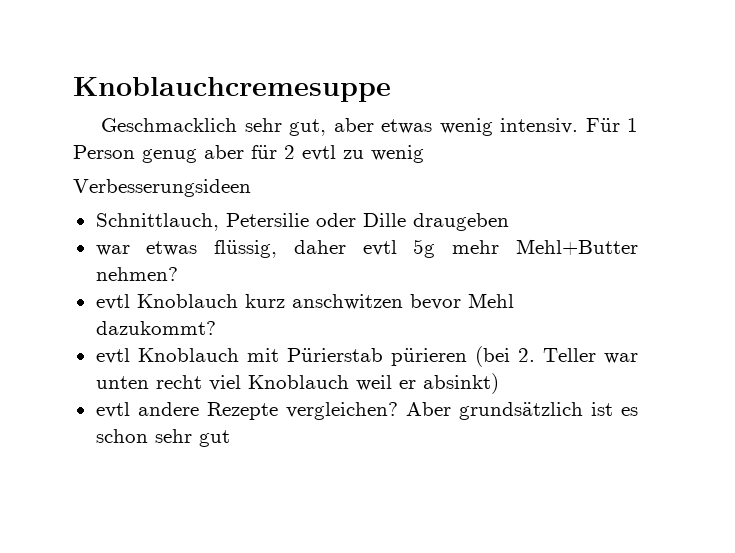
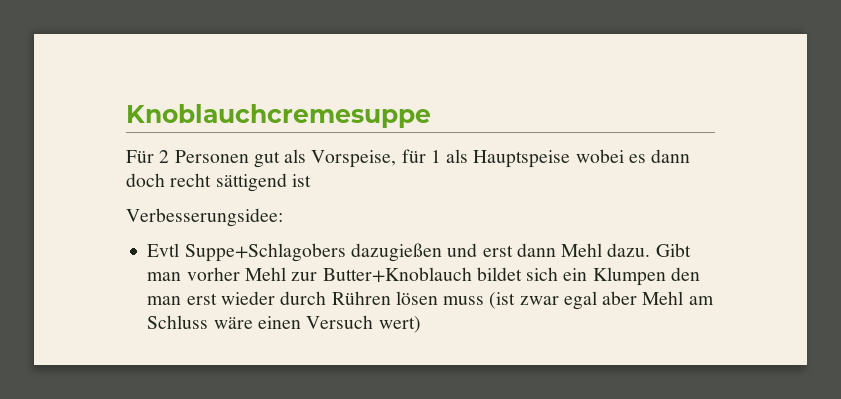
- Geschmacklich sehr gut, aber etwas wenig intensiv. Für 1 Person genug aber für 2 evtl zu wenig
- Verbesserungsideen
- Schnittlauch, Petersilie oder Dille draugeben
- war etwas flüssig, daher evtl 5g mehr Mehl+Butter nehmen?
- evtl Knoblauch kurz anschwitzen bevor Mehl dazukommt?
- evtl Knoblauch mit Pürierstab pürieren (bei 2. Teller war unten recht viel Knoblauch weil er absinkt)
- evtl andere Rezepte vergleichen? Aber grundsätzlich ist es schon sehr gut
+ Für 2 Personen gut als Vorspeise, für 1 als Hauptspeise wobei es dann doch recht sättigend ist
+ Verbesserungsidee:
+ Evtl Suppe+Schlagobers dazugießen und erst dann Mehl dazu. Gibt man vorher Mehl zur Butter+Knoblauch bildet sich ein Klumpen den man erst wieder durch Rühren lösen muss (ist zwar egal aber Mehl am Schluss wäre einen Versuch wert)

